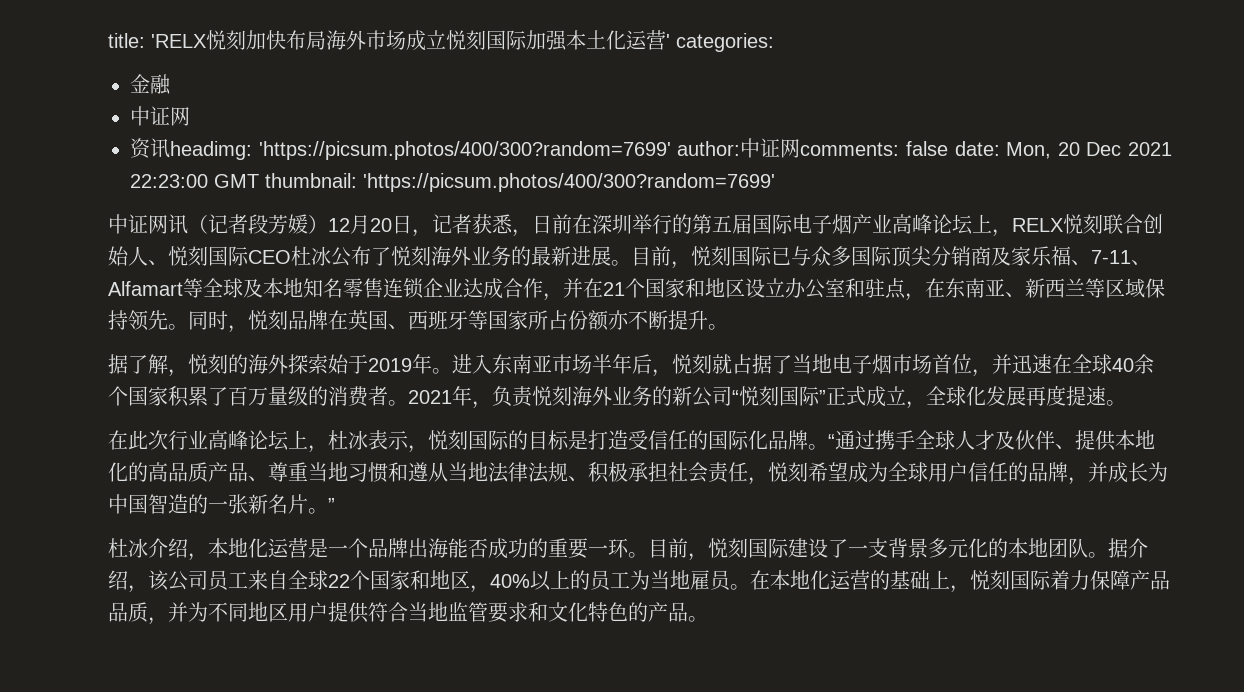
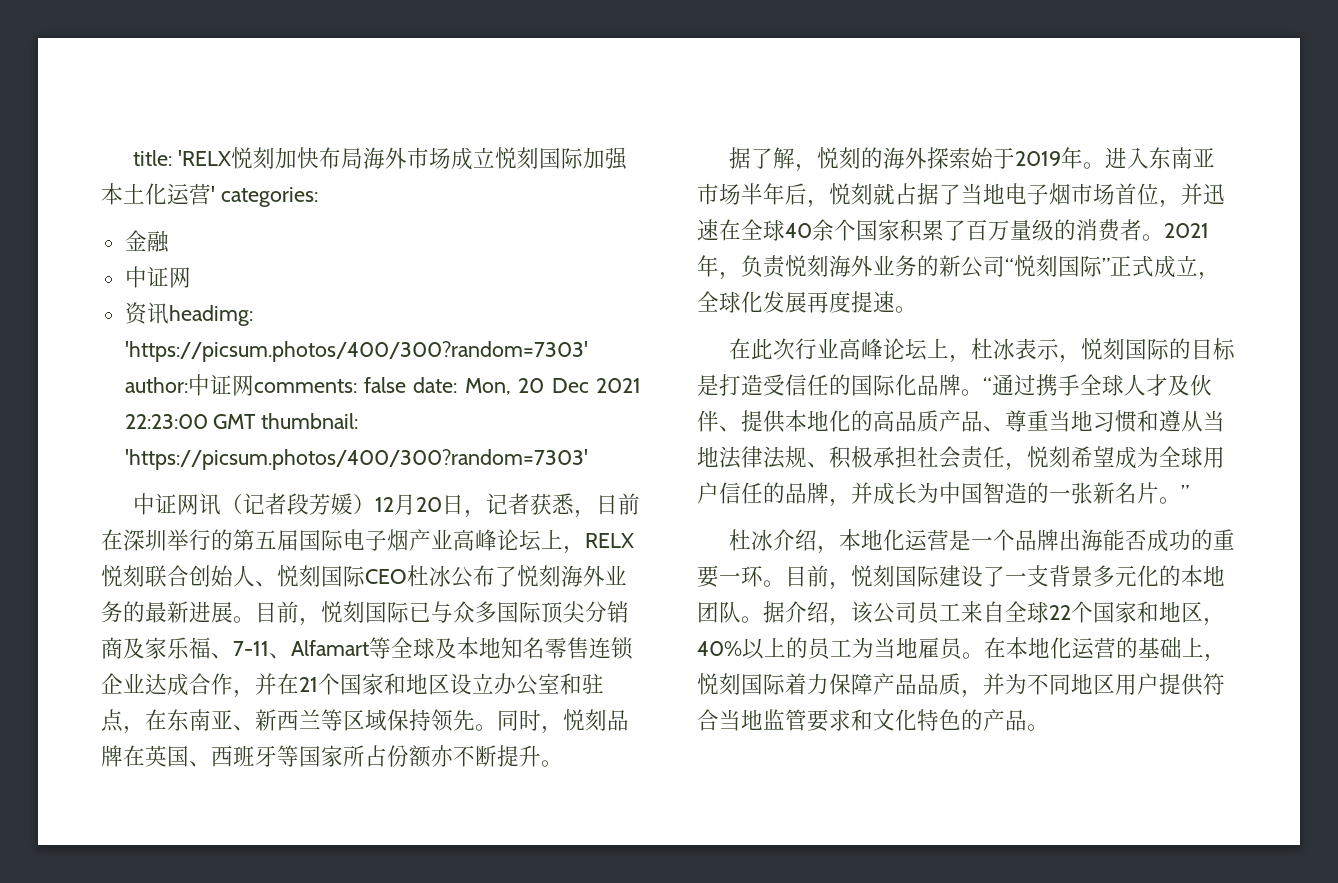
- 资讯headimg: 'https://picsum.photos/400/300?random=7699' author:中证网comments: false date: Mon, 20 Dec 2021 22:23:00 GMT thumbnail: 'https://picsum.photos/400/300?random=7699'
+ 资讯headimg: 'https://picsum.photos/400/300?random=7303' author:中证网comments: false date: Mon, 20 Dec 2021 22:23:00 GMT thumbnail: 'https://picsum.photos/400/300?random=7303'

